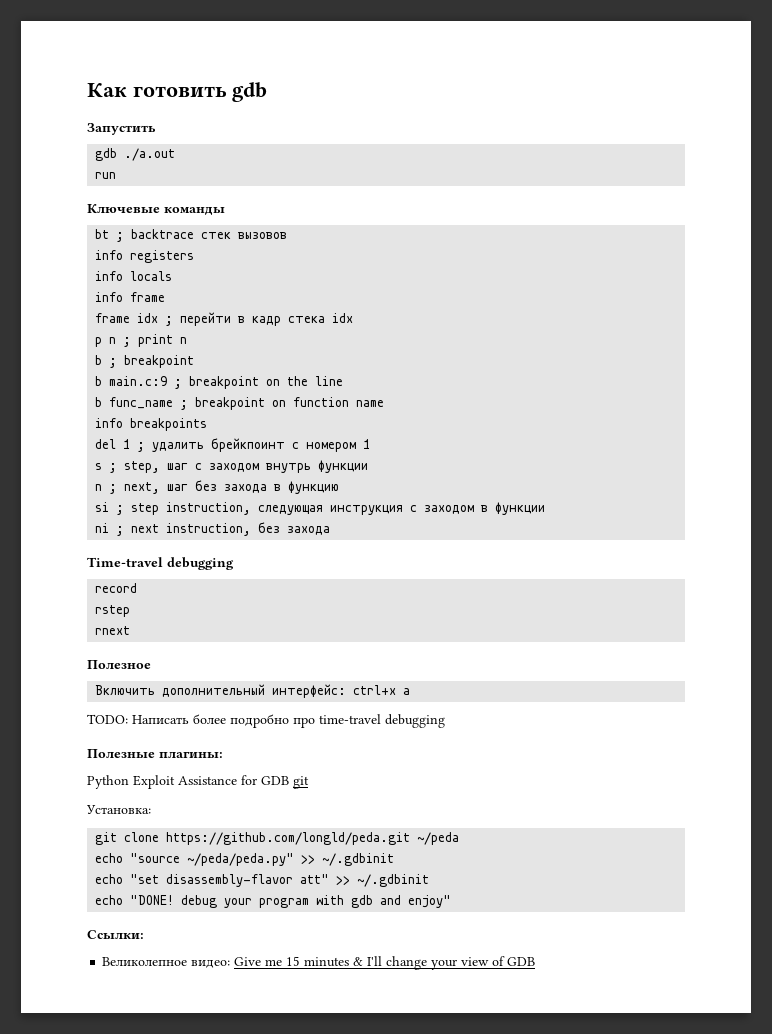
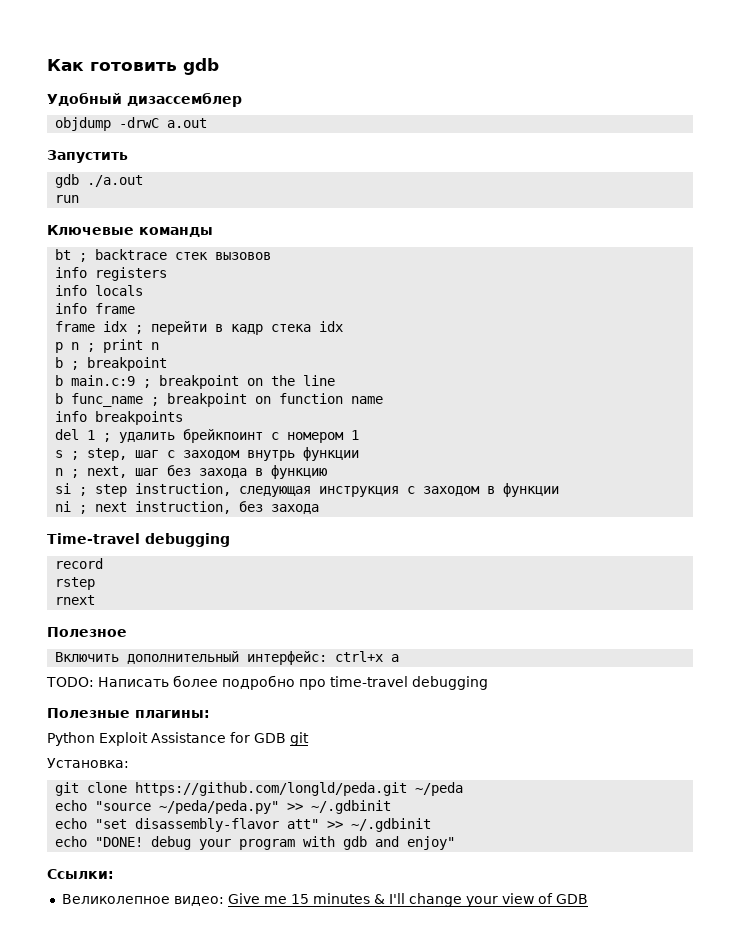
+ Удобный дизассемблер
+ objdump -drwC a.out

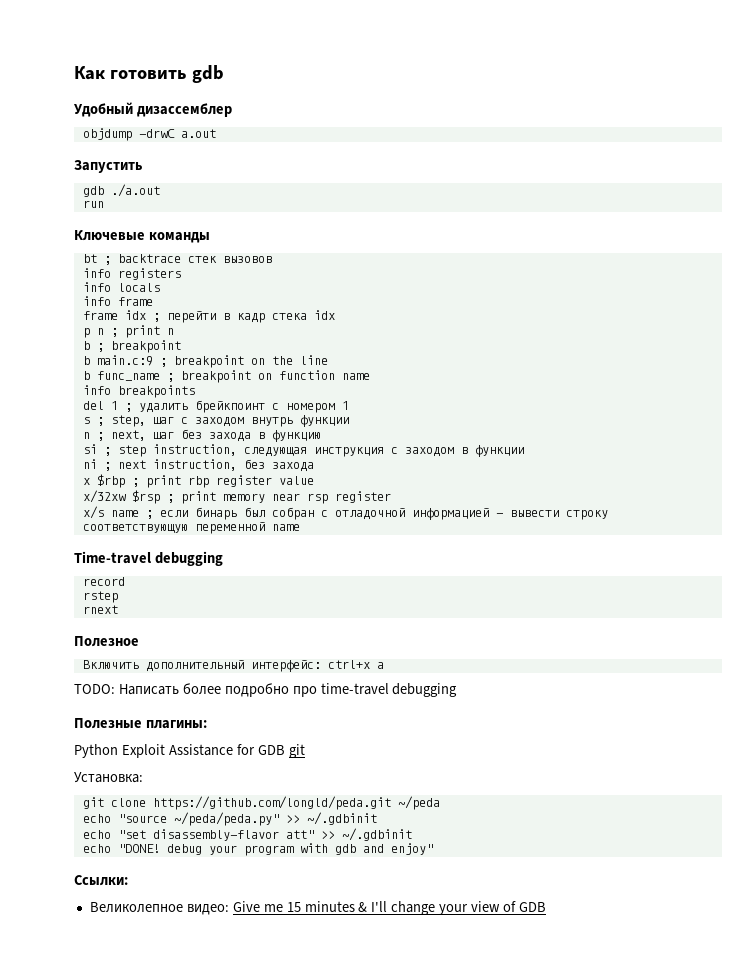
+ x $rbp ; print rbp register value
+ x/32xw $rsp ; print memory near rsp register
+ x/s name ; если бинарь был собран с отладочной информацией - вывести строку соответствующую переменной name

